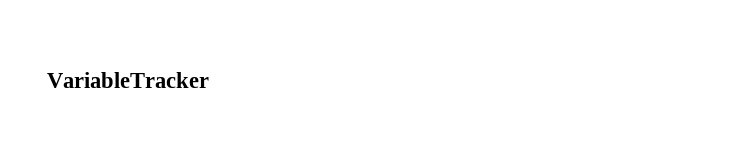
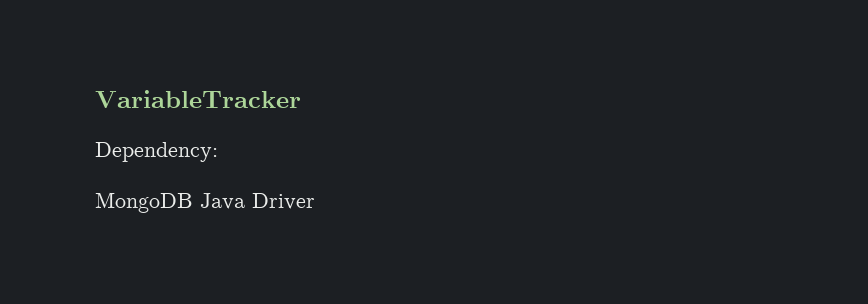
+ Dependency:
+ MongoDB Java Driver

